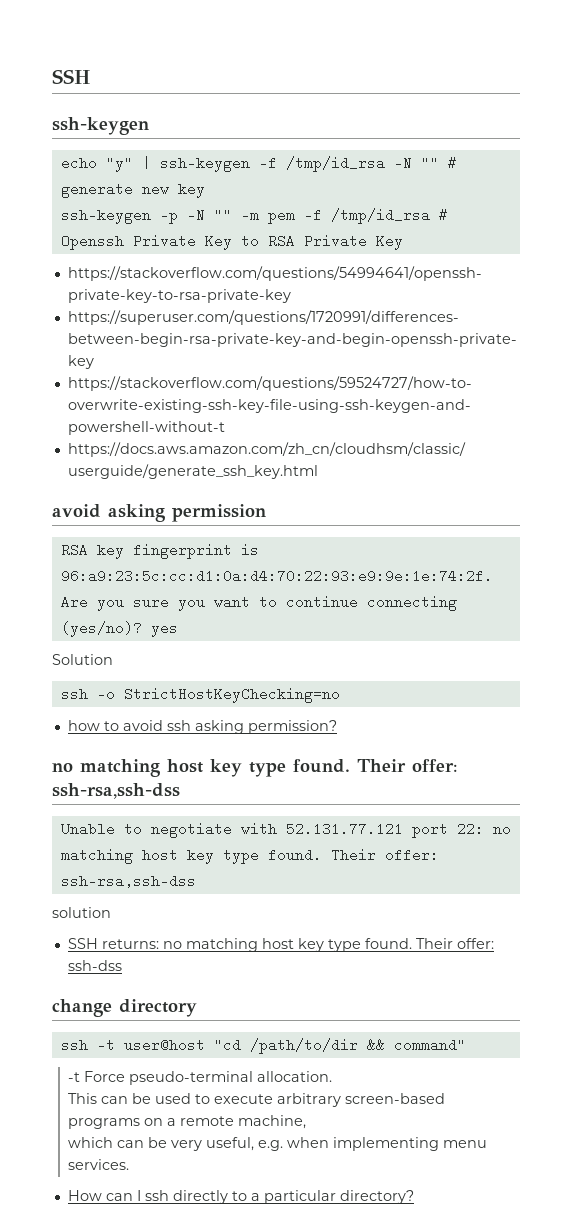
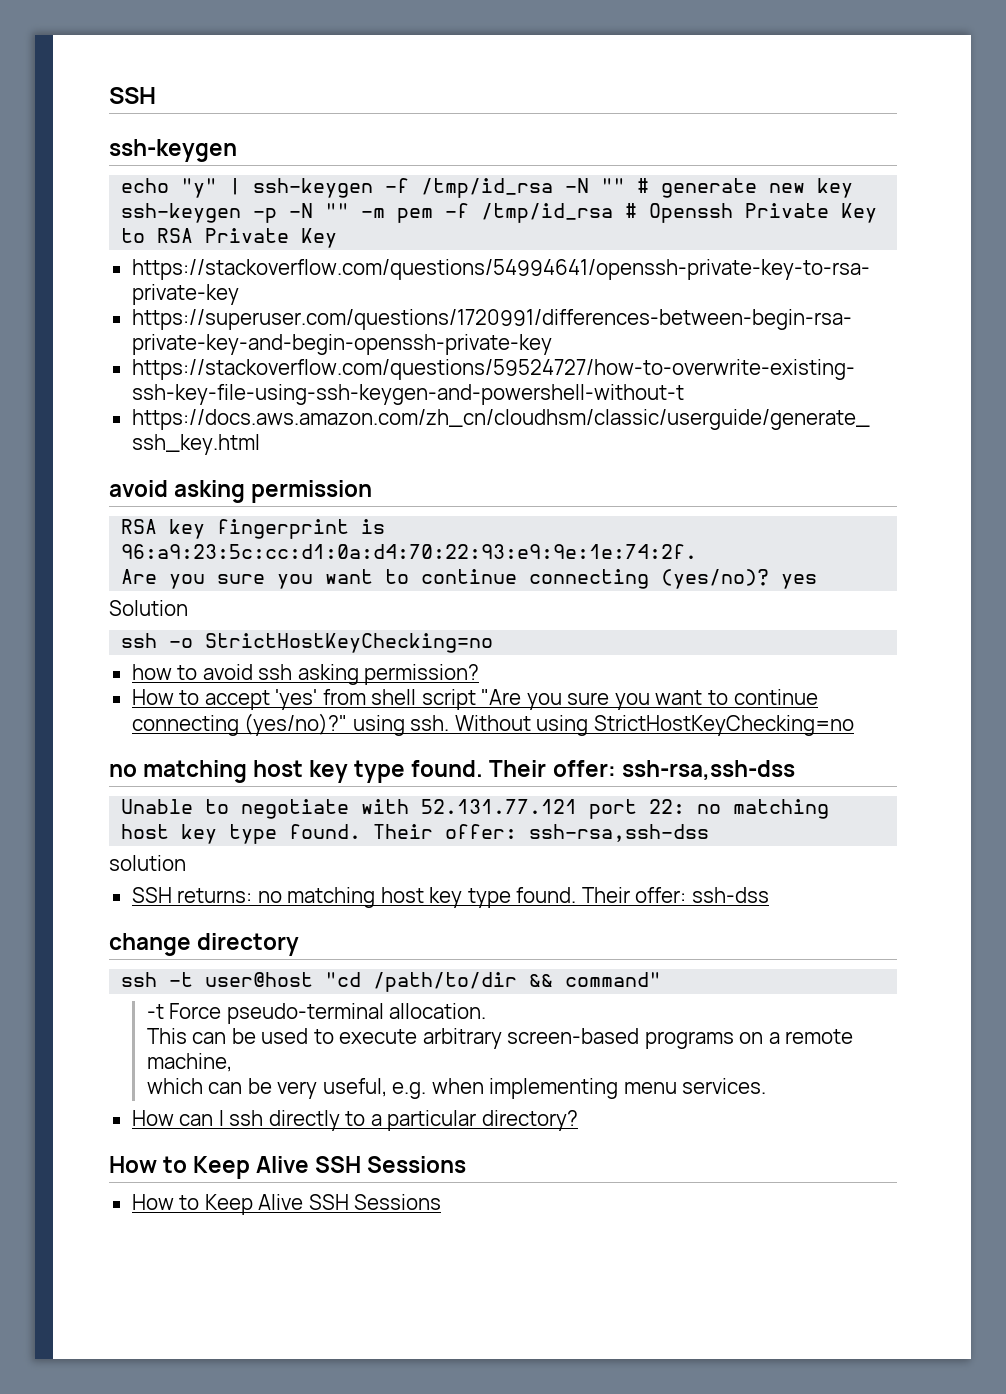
+ How to accept 'yes' from shell script "Are you sure you want to continue connecting (yes/no)?" using ssh. Without using StrictHostKeyChecking=no
  How can I ssh directly to a particular directory?
+ How to Keep Alive SSH Sessions
+ How to Keep Alive SSH Sessions

